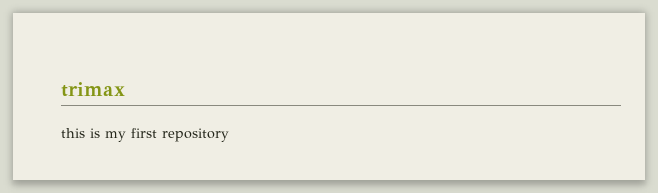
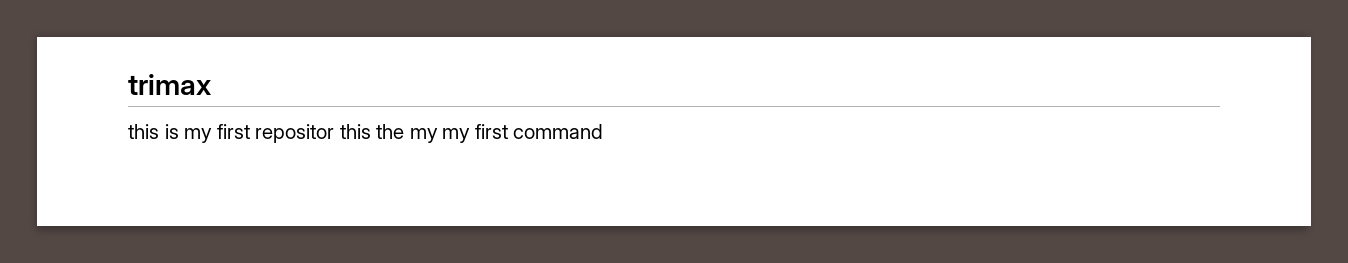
- this is my first repository
+ this is my first repositor this the my my first command

